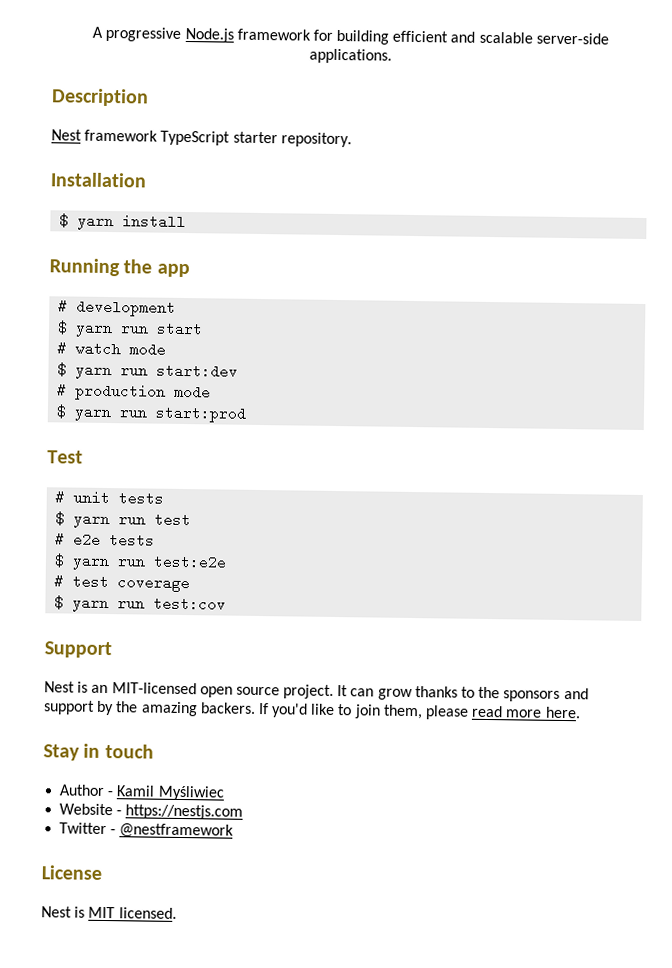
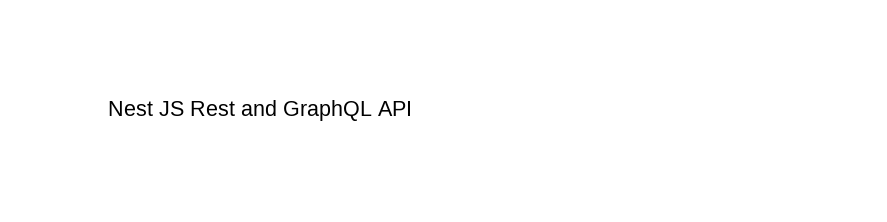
- A progressive Node.js framework for building efficient and scalable server-side applications.
- Description
- Nest framework TypeScript starter repository.
- Installation
- $ yarn install
- Running the app
- # development
- $ yarn run start
- # watch mode
- $ yarn run start:dev
- # production mode
- $ yarn run start:prod
- Test
- # unit tests
- $ yarn run test
- # e2e tests
- $ yarn run test:e2e
- # test coverage
- $ yarn run test:cov
- Support
- Nest is an MIT-licensed open source project. It can grow thanks to the sponsors and support by the amazing backers. If you'd like to join them, please read more here.
- Stay in touch
- Author - Kamil Myśliwiec
- Website - https://nestjs.com
- Twitter - @nestframework
- License
- Nest is MIT licensed.
+ Nest JS Rest and GraphQL API

